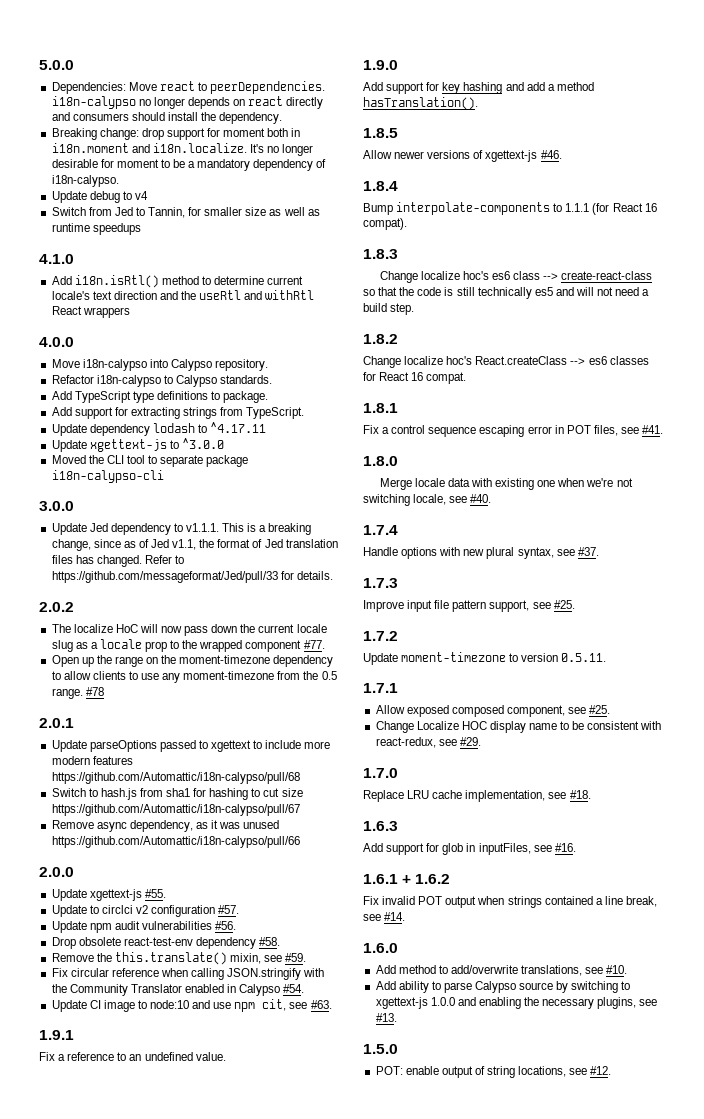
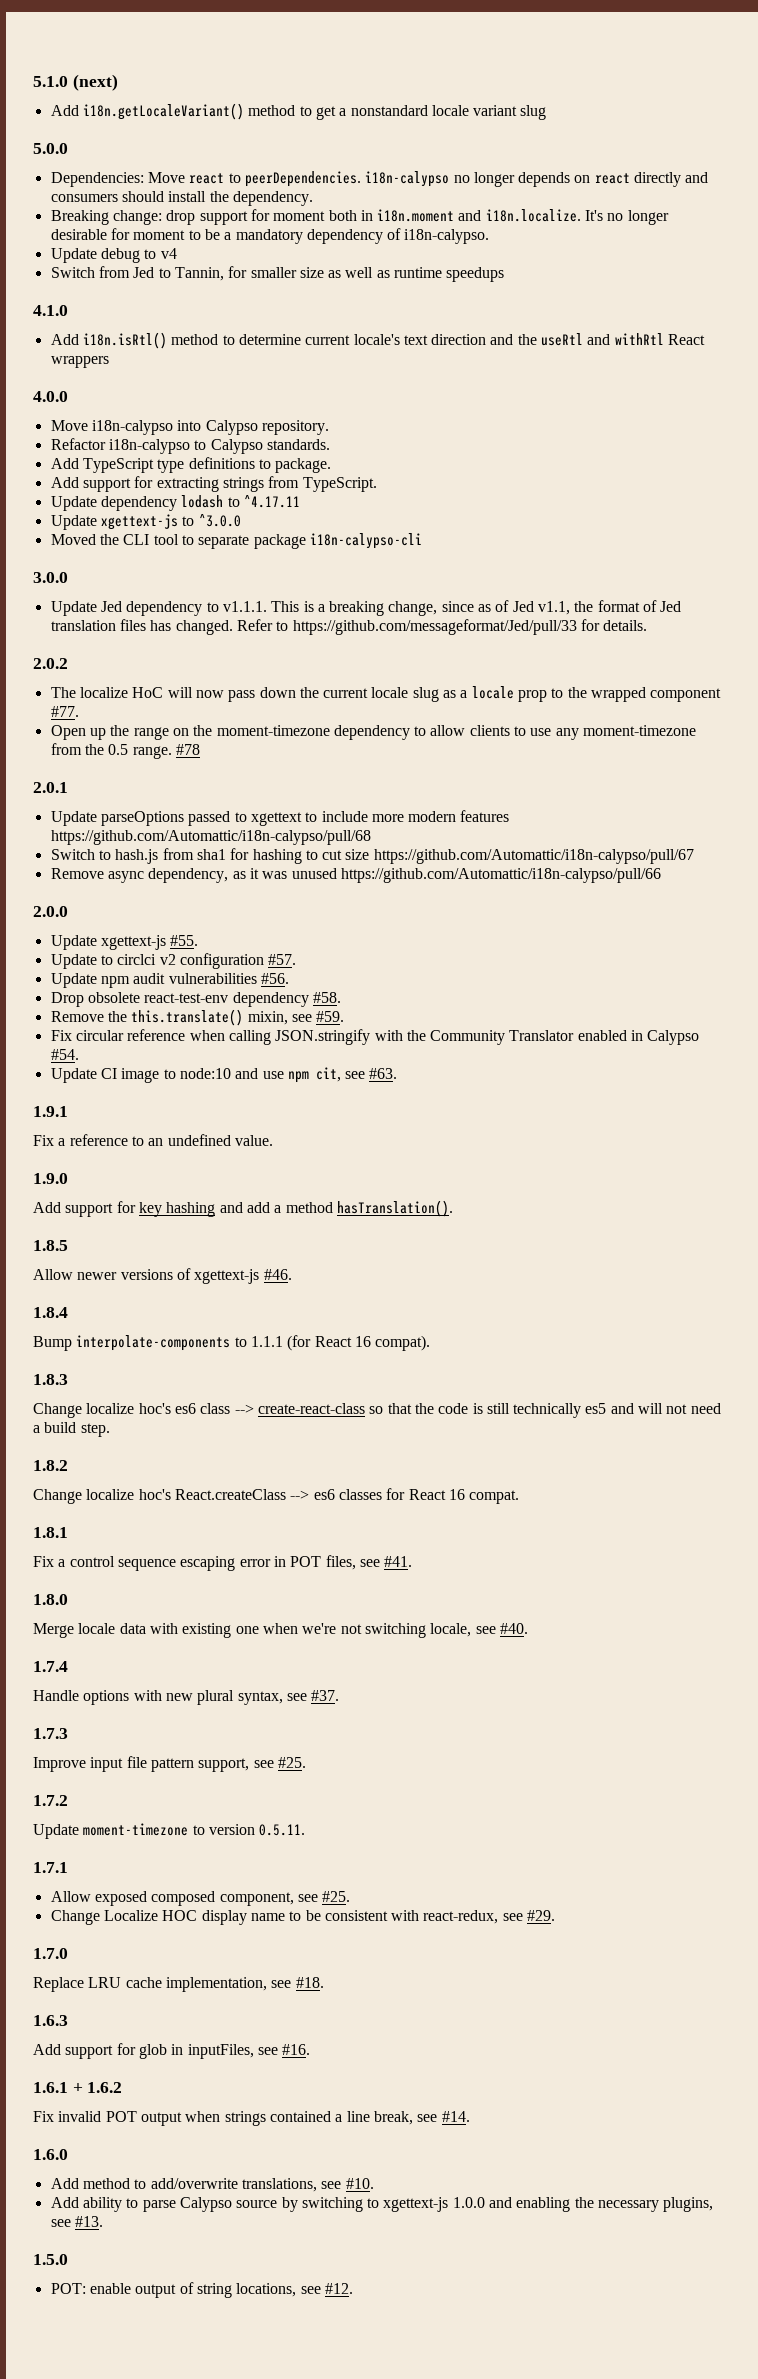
+ 5.1.0 (next)
+ Add i18n.getLocaleVariant() method to get a nonstandard locale variant slug

